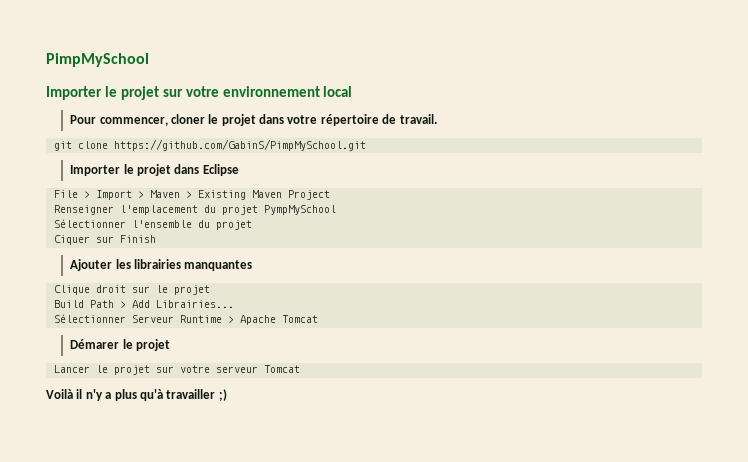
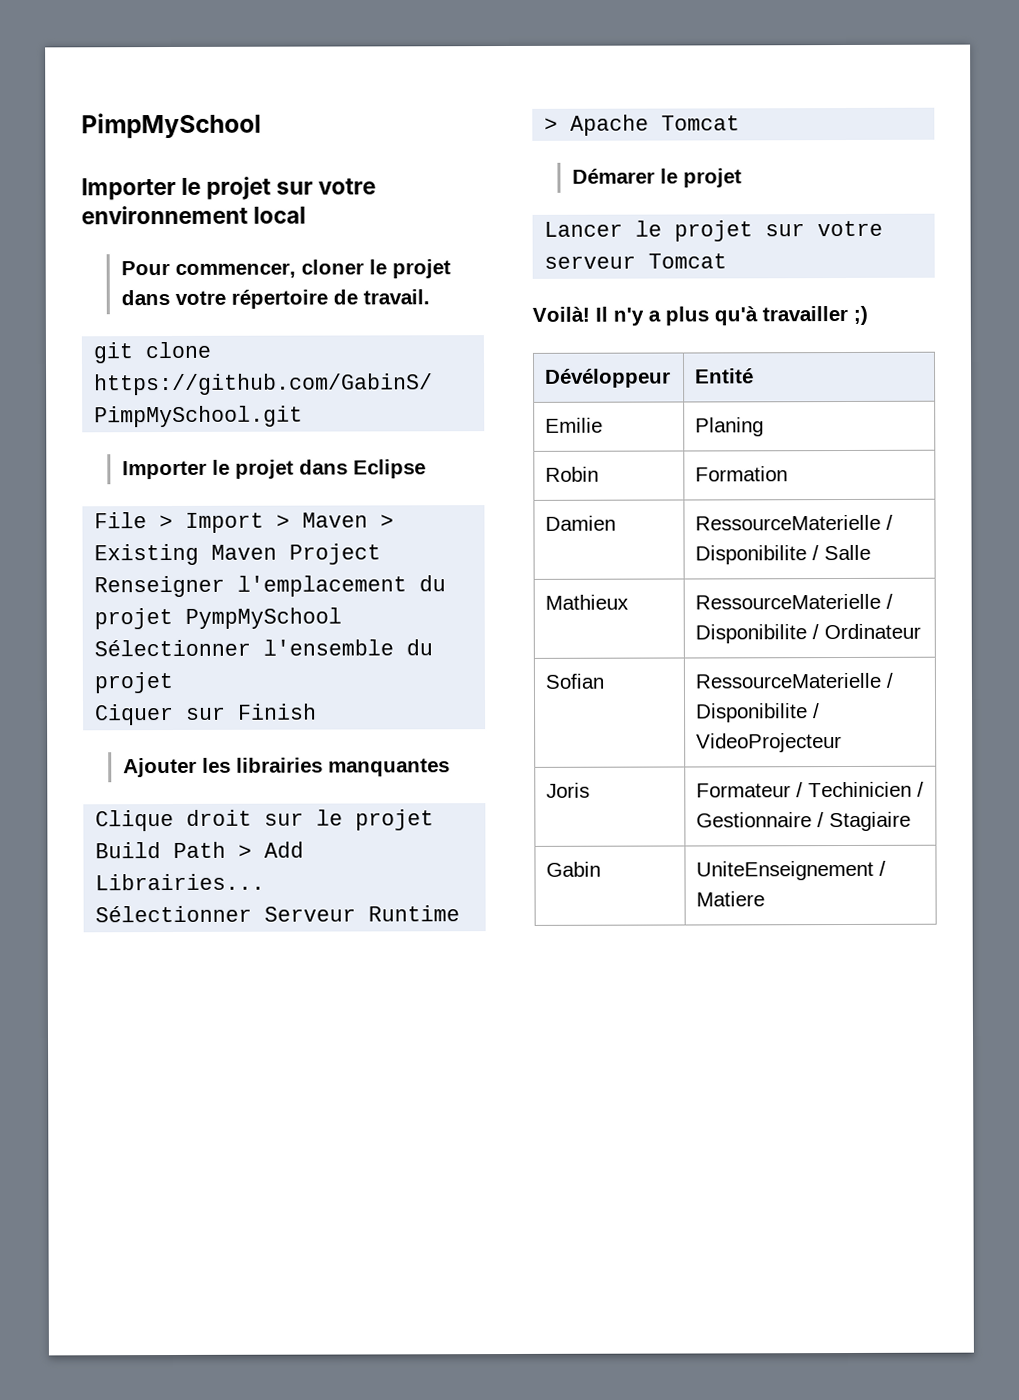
- Voilà il n'y a plus qu'à travailler ;)
+ Voilà! Il n'y a plus qu'à travailler ;)
+ Dévéloppeur | Entité
+ Emilie | Planing
+ Robin | Formation
+ Damien | RessourceMaterielle / Disponibilite / Salle
+ Mathieux | RessourceMaterielle / Disponibilite / Ordinateur
+ Sofian | RessourceMaterielle / Disponibilite / VideoProjecteur
+ Joris | Formateur / Techinicien / Gestionnaire / Stagiaire
+ Gabin | UniteEnseignement / Matiere

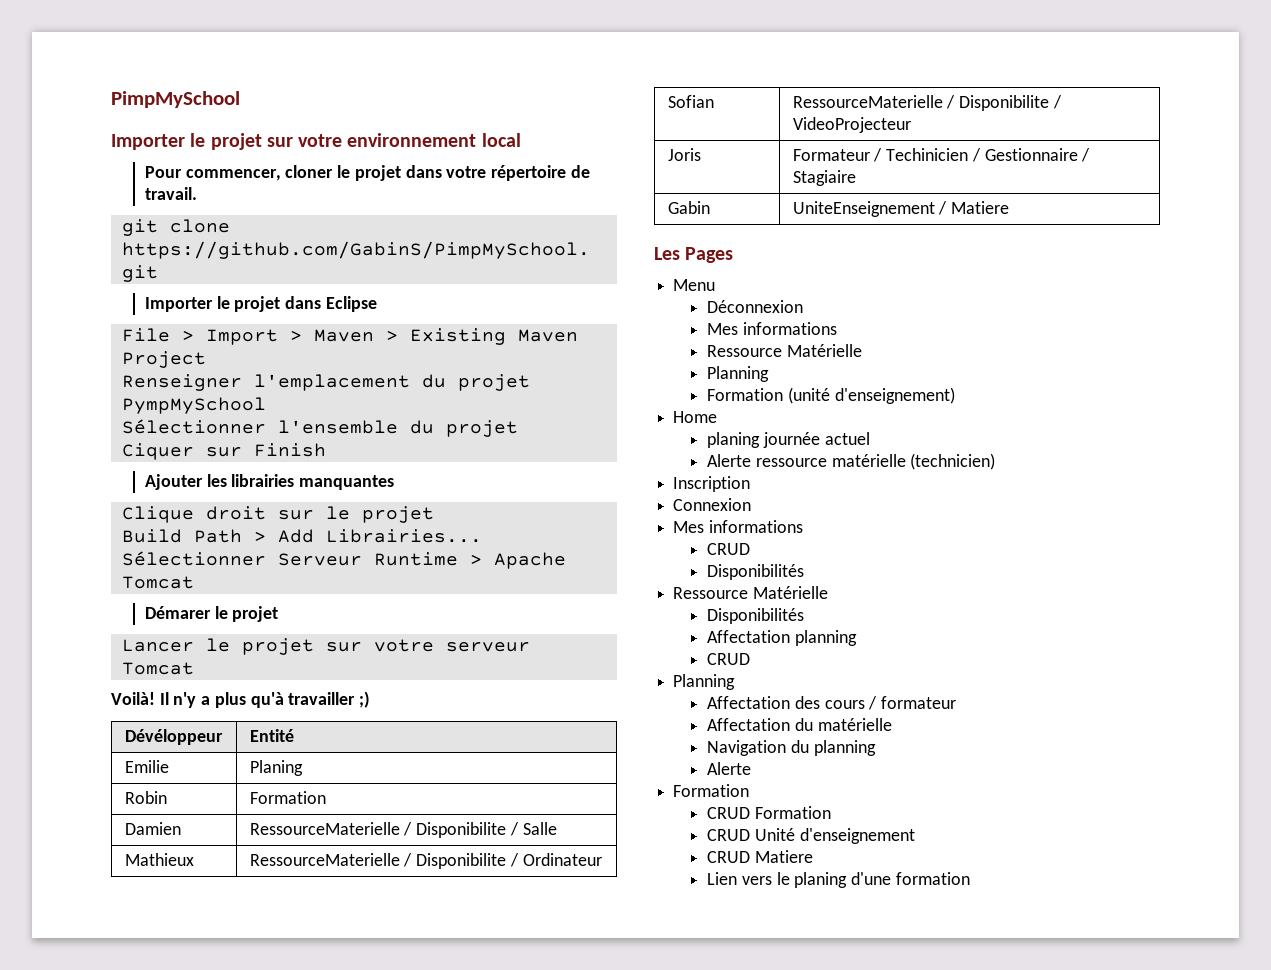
+ Les Pages
+ Menu
+ Déconnexion
+ Mes informations
+ Ressource Matérielle
+ Planning
+ Formation (unité d'enseignement)
+ Home
+ planing journée actuel
+ Alerte ressource matérielle (technicien)
+ Inscription
+ Connexion
+ Mes informations
+ CRUD
+ Disponibilités
+ Ressource Matérielle
+ Disponibilités
+ Affectation planning
+ CRUD
+ Planning
+ Affectation des cours / formateur
+ Affectation du matérielle
+ Navigation du planning
+ Alerte
+ Formation
+ CRUD Formation
+ CRUD Unité d'enseignement
+ CRUD Matiere
+ Lien vers le planing d'une formation

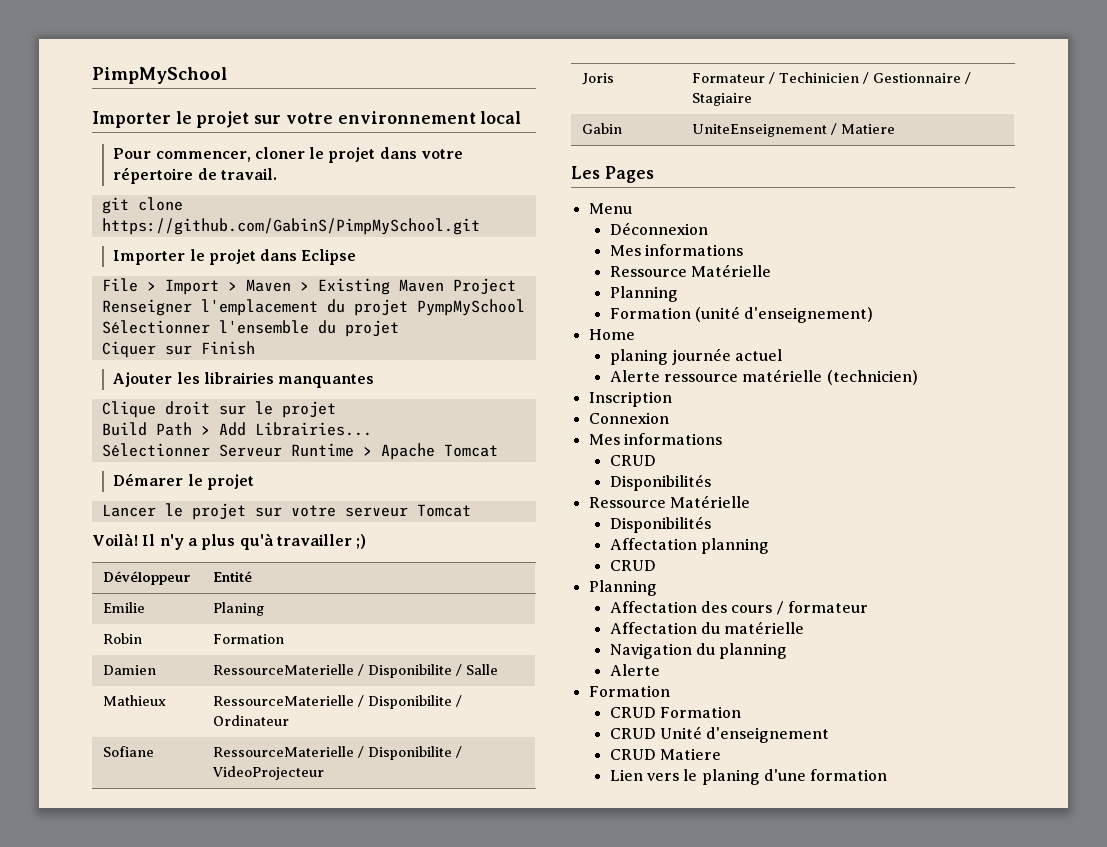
- Sofian | RessourceMaterielle / Disponibilite / VideoProjecteur
+ Sofiane | RessourceMaterielle / Disponibilite / VideoProjecteur

